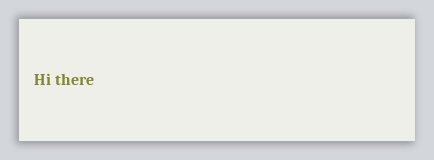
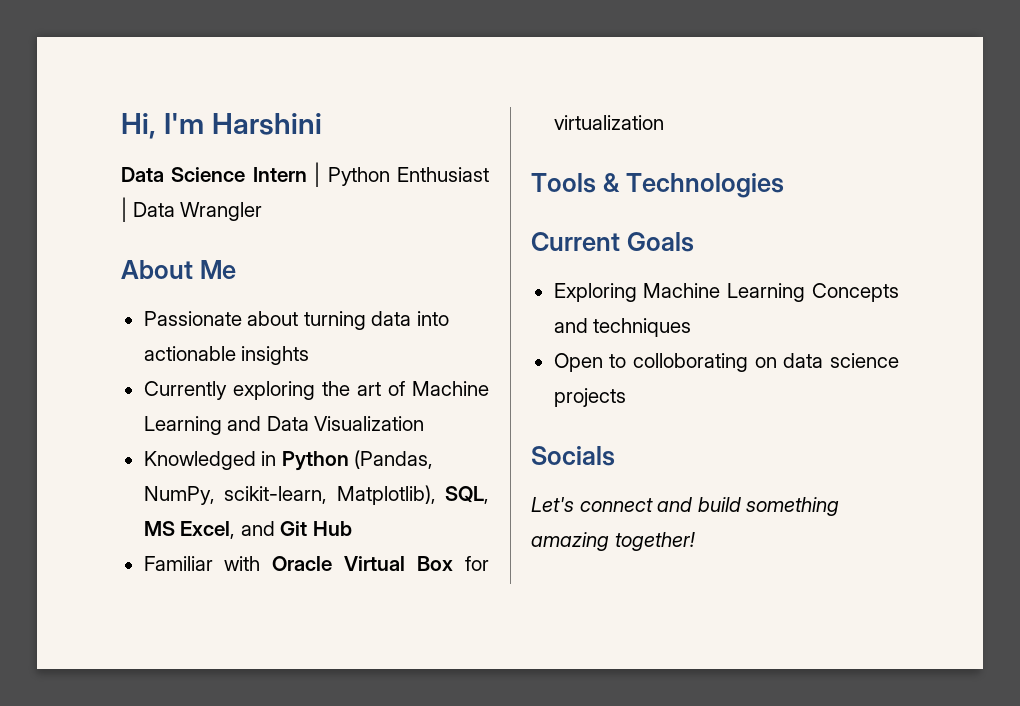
- Hi there
+ Hi, I'm Harshini
+ Data Science Intern | Python Enthusiast | Data Wrangler
+ About Me
+ Passionate about turning data into actionable insights
+ Currently exploring the art of Machine Learning and Data Visualization
+ Knowledged in Python (Pandas, NumPy, scikit-learn, Matplotlib), SQL, MS Excel, and Git Hub
+ Familiar with Oracle Virtual Box for virtualization
+ Tools & Technologies
+ Current Goals
+ Exploring Machine Learning Concepts and techniques
+ Open to colloborating on data science projects
+ Socials
+ Let's connect and build something amazing together!

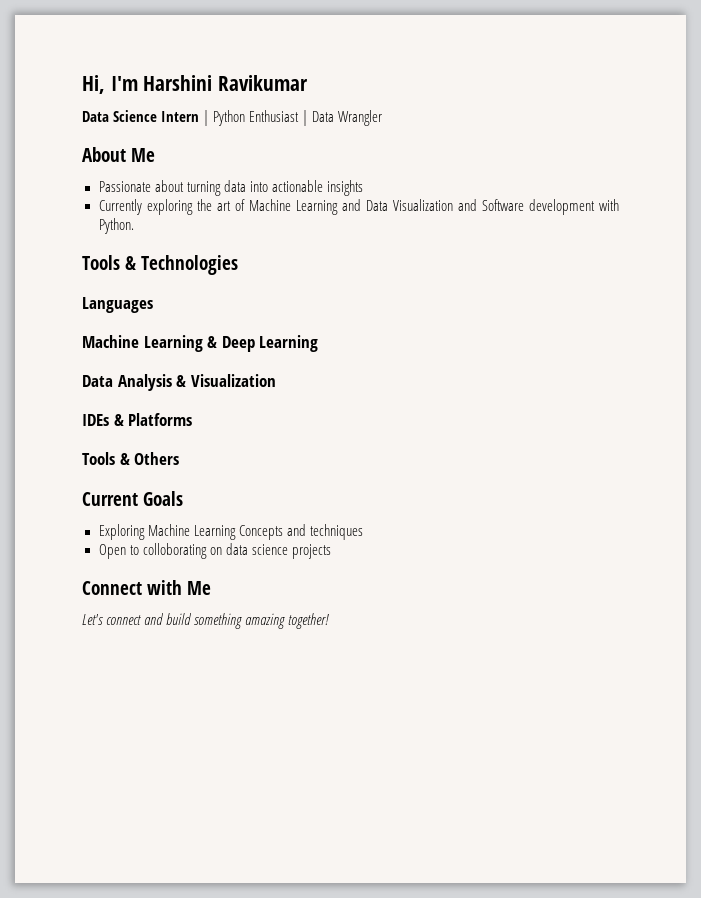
- Hi, I'm Harshini
+ Hi, I'm Harshini Ravikumar
- Currently exploring the art of Machine Learning and Data Visualization
- Knowledged in Python (Pandas, NumPy, scikit-learn, Matplotlib), SQL, MS Excel, and Git Hub
- Familiar with Oracle Virtual Box for virtualization
+ Currently exploring the art of Machine Learning and Data Visualization and Software development with Python.
  Tools & Technologies
+ Languages
+ Machine Learning & Deep Learning
+ Data Analysis & Visualization
+ IDEs & Platforms
+ Tools & Others
- Socials
+ Connect with Me

